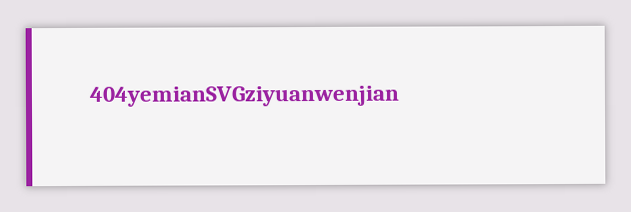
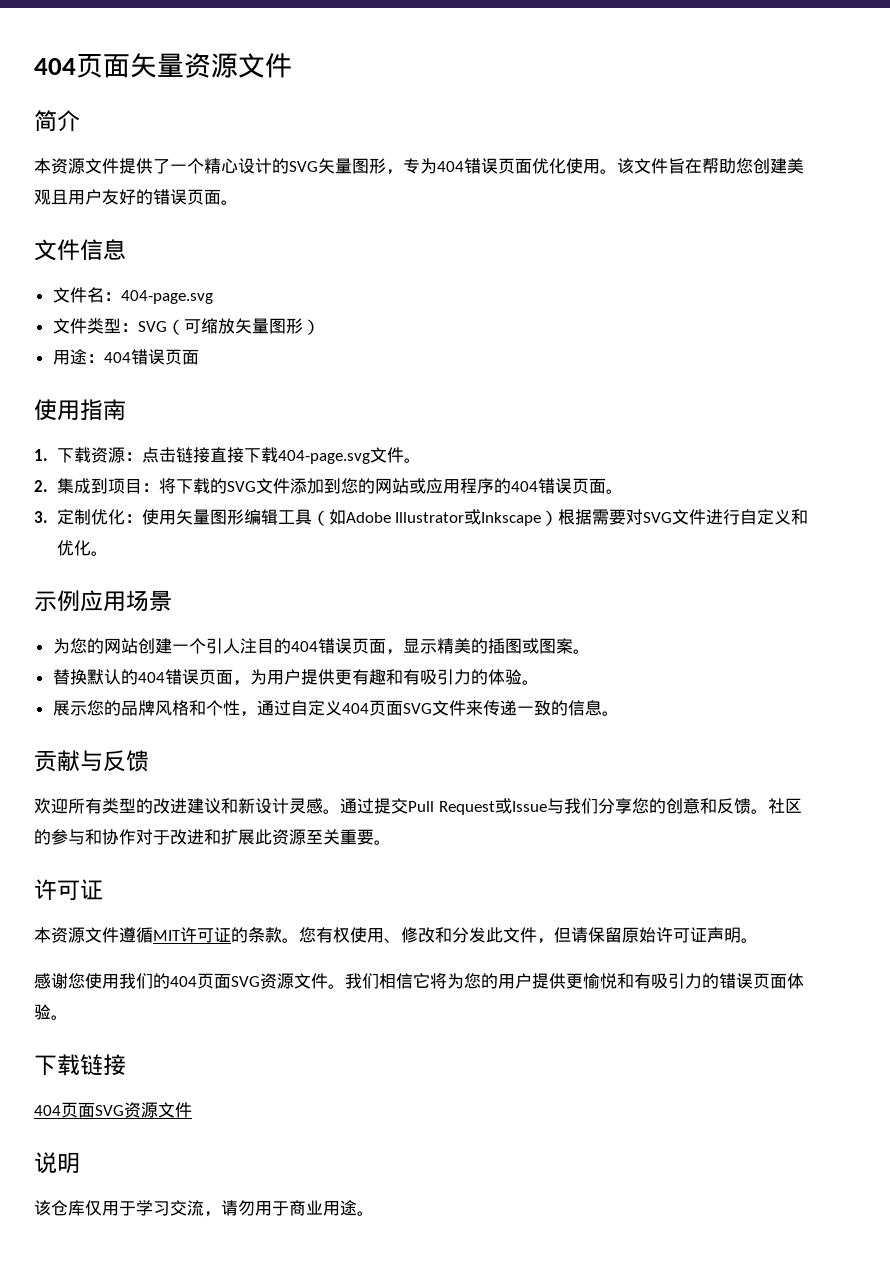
- 404yemianSVGziyuanwenjian
+ 404页面矢量资源文件
+ 简介
+ 本资源文件提供了一个精心设计的SVG矢量图形，专为404错误页面优化使用。该文件旨在帮助您创建美观且用户友好的错误页面。
+ 文件信息
+ 文件名：404-page.svg
+ 文件类型：SVG（可缩放矢量图形）
+ 用途：404错误页面
+ 使用指南
+ 1.下载资源：点击链接直接下载404-page.svg文件。
+ 2.集成到项目：将下载的SVG文件添加到您的网站或应用程序的404错误页面。
+ 3.定制优化：使用矢量图形编辑工具（如Adobe Illustrator或Inkscape）根据需要对SVG文件进行自定义和优化。
+ 示例应用场景
+ 为您的网站创建一个引人注目的404错误页面，显示精美的插图或图案。
+ 替换默认的404错误页面，为用户提供更有趣和有吸引力的体验。
+ 展示您的品牌风格和个性，通过自定义404页面SVG文件来传递一致的信息。
+ 贡献与反馈
+ 欢迎所有类型的改进建议和新设计灵感。通过提交Pull Request或Issue与我们分享您的创意和反馈。社区的参与和协作对于改进和扩展此资源至关重要。
+ 许可证
+ 本资源文件遵循MIT许可证的条款。您有权使用、修改和分发此文件，但请保留原始许可证声明。
+ 感谢您使用我们的404页面SVG资源文件。我们相信它将为您的用户提供更愉悦和有吸引力的错误页面体验。
+ 下载链接
+ 404页面SVG资源文件
+ 说明
+ 该仓库仅用于学习交流，请勿用于商业用途。

